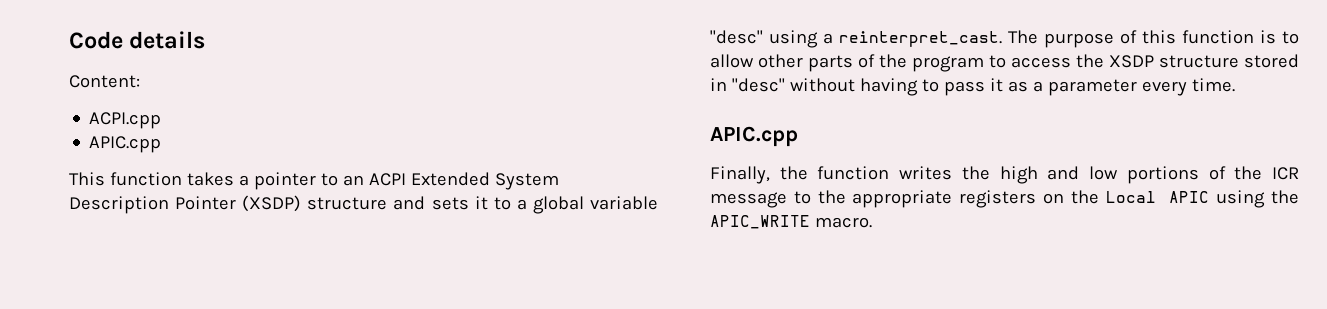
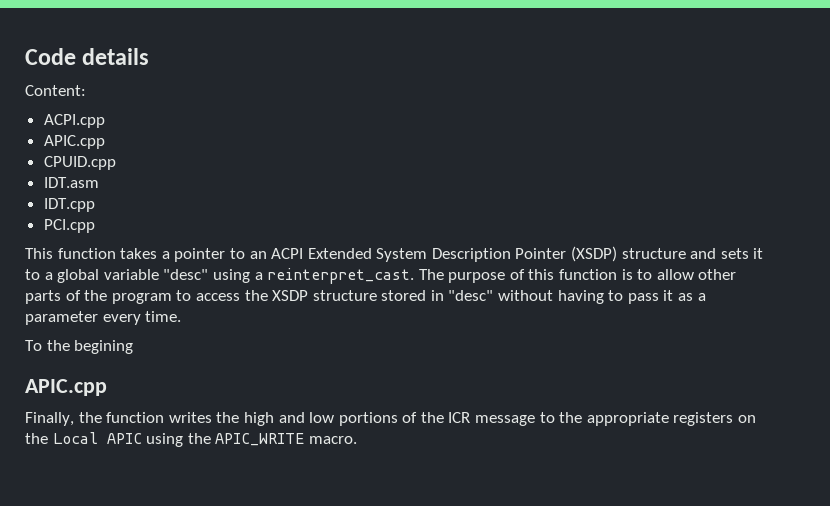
+ CPUID.cpp
+ IDT.asm
+ IDT.cpp
+ PCI.cpp
+ To the begining

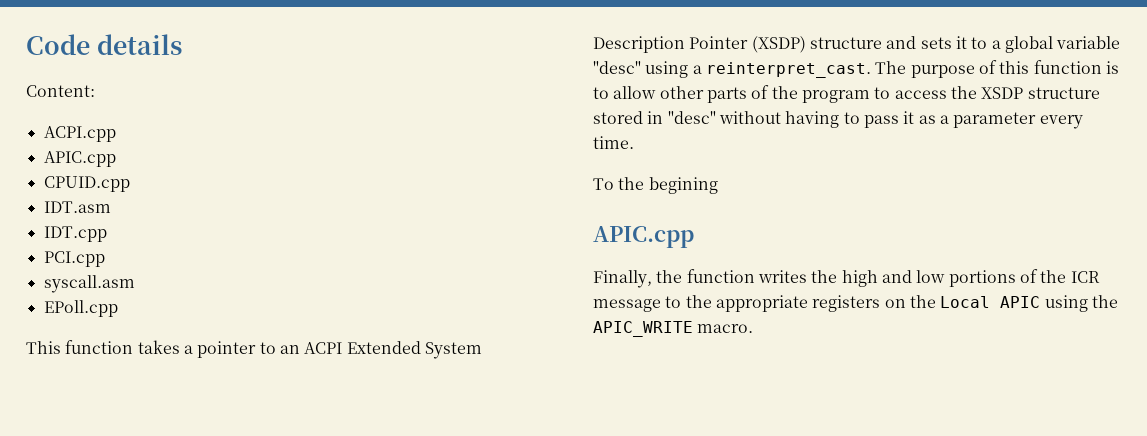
+ syscall.asm
+ EPoll.cpp

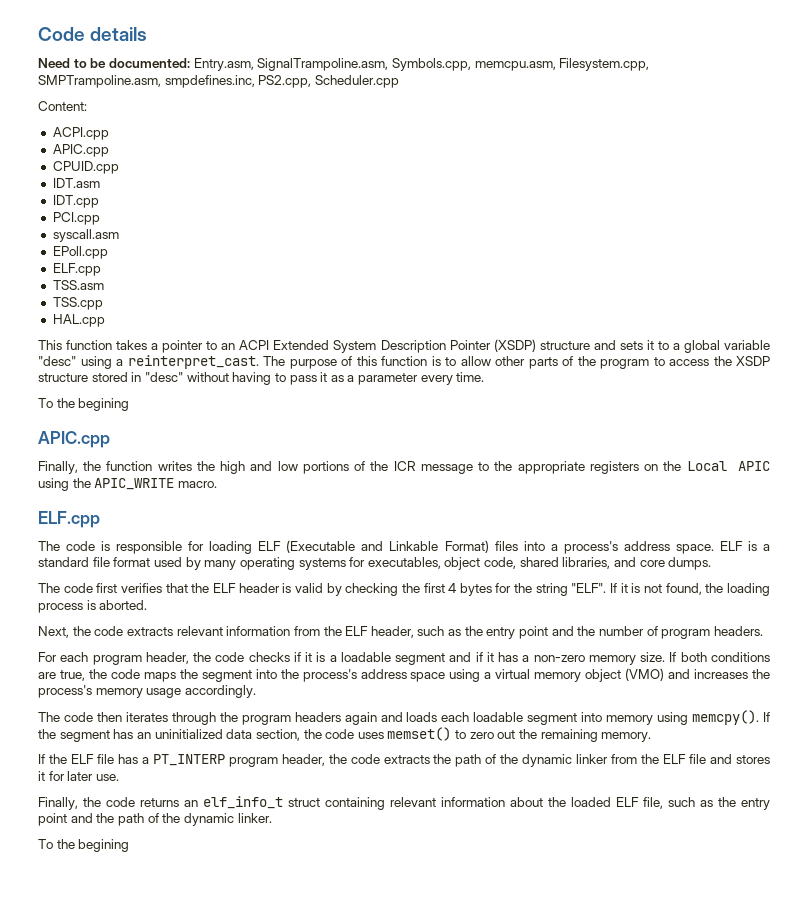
+ Need to be documented: Entry.asm, SignalTrampoline.asm, Symbols.cpp, memcpu.asm, Filesystem.cpp, SMPTrampoline.asm, smpdefines.inc, PS2.cpp, Scheduler.cpp
  EPoll.cpp
+ ELF.cpp
+ TSS.asm
+ TSS.cpp
+ HAL.cpp
  Finally, the function writes the high and low portions of the ICR message to the appropriate registers on the Local APIC using the APIC_WRITE macro.
+ ELF.cpp
+ The code is responsible for loading ELF (Executable and Linkable Format) files into a process's address space. ELF is a standard file format used by many operating systems for executables, object code, shared libraries, and core dumps.
+ The code first verifies that the ELF header is valid by checking the first 4 bytes for the string "ELF". If it is not found, the loading process is aborted.
+ Next, the code extracts relevant information from the ELF header, such as the entry point and the number of program headers.
+ For each program header, the code checks if it is a loadable segment and if it has a non-zero memory size. If both conditions are true, the code maps the segment into the process's address space using a virtual memory object (VMO) and increases the process's memory usage accordingly.
+ The code then iterates through the program headers again and loads each loadable segment into memory using memcpy(). If the segment has an uninitialized data section, the code uses memset() to zero out the remaining memory.
+ If the ELF file has a PT_INTERP program header, the code extracts the path of the dynamic linker from the ELF file and stores it for later use.
+ Finally, the code returns an elf_info_t struct containing relevant information about the loaded ELF file, such as the entry point and the path of the dynamic linker.
+ To the begining

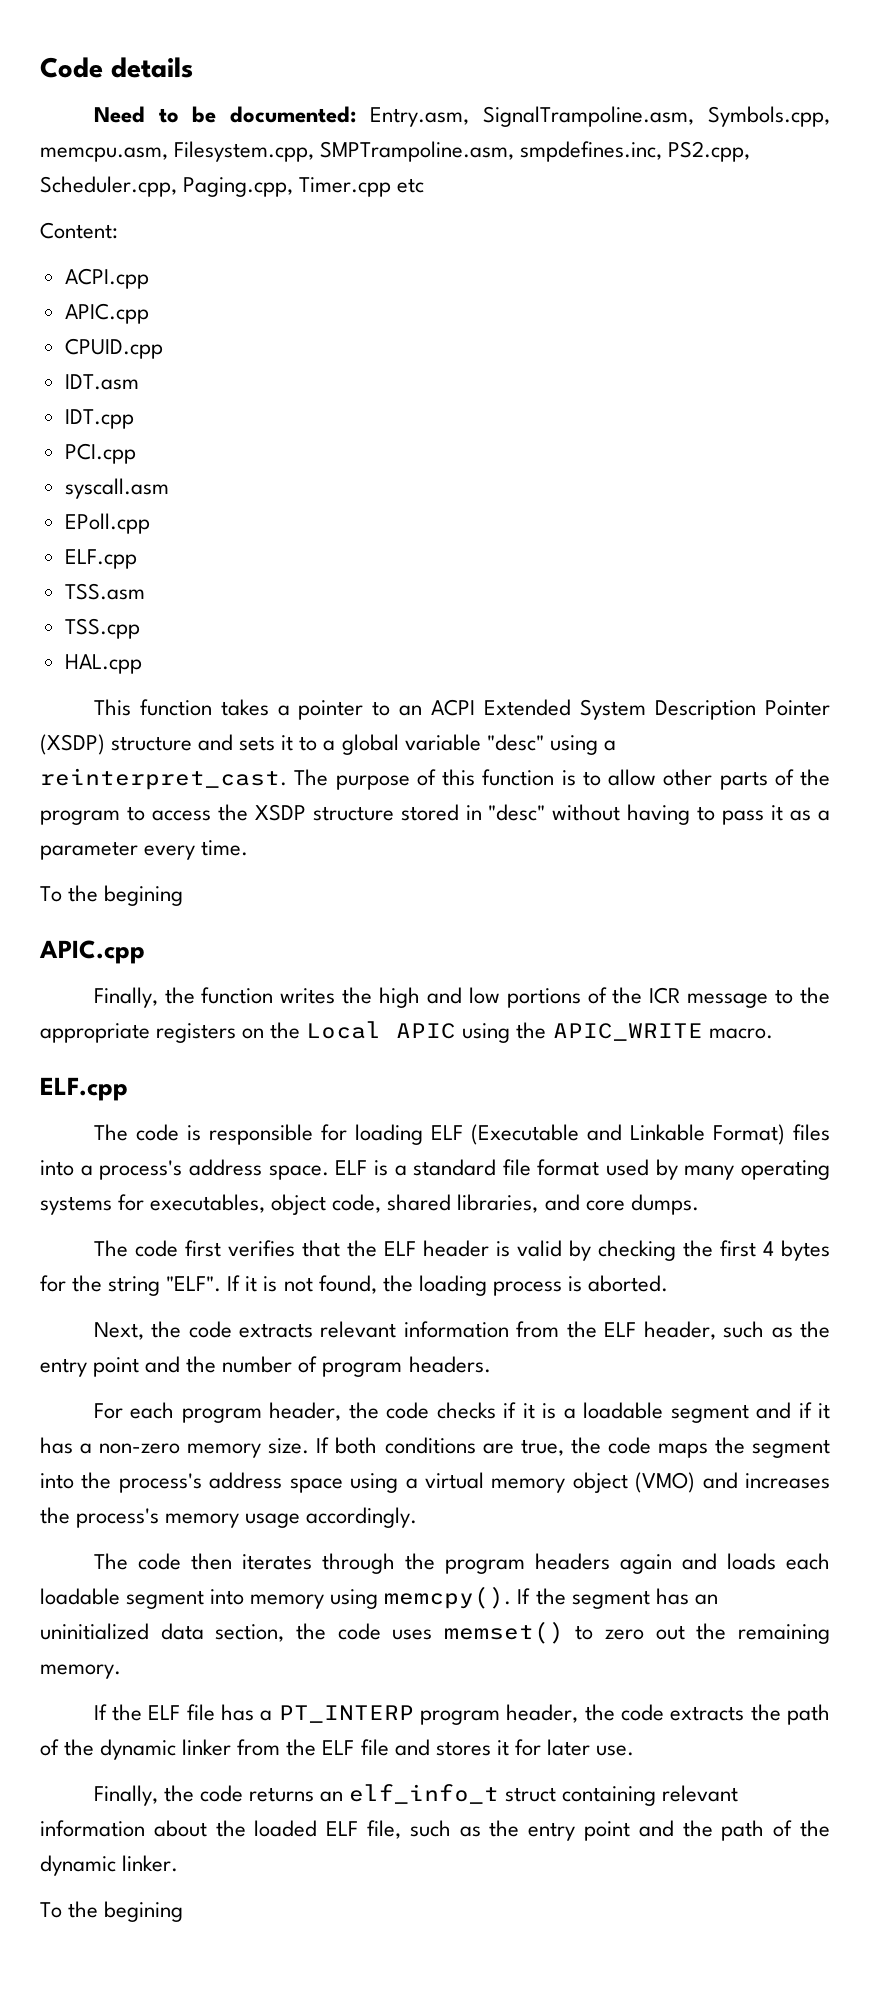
- Need to be documented: Entry.asm, SignalTrampoline.asm, Symbols.cpp, memcpu.asm, Filesystem.cpp, SMPTrampoline.asm, smpdefines.inc, PS2.cpp, Scheduler.cpp
+ Need to be documented: Entry.asm, SignalTrampoline.asm, Symbols.cpp, memcpu.asm, Filesystem.cpp, SMPTrampoline.asm, smpdefines.inc, PS2.cpp, Scheduler.cpp, Paging.cpp, Timer.cpp etc

